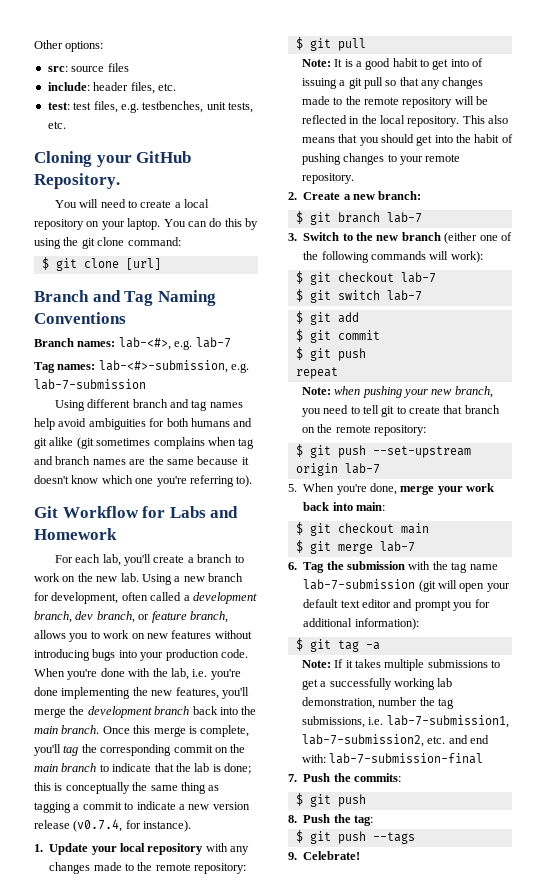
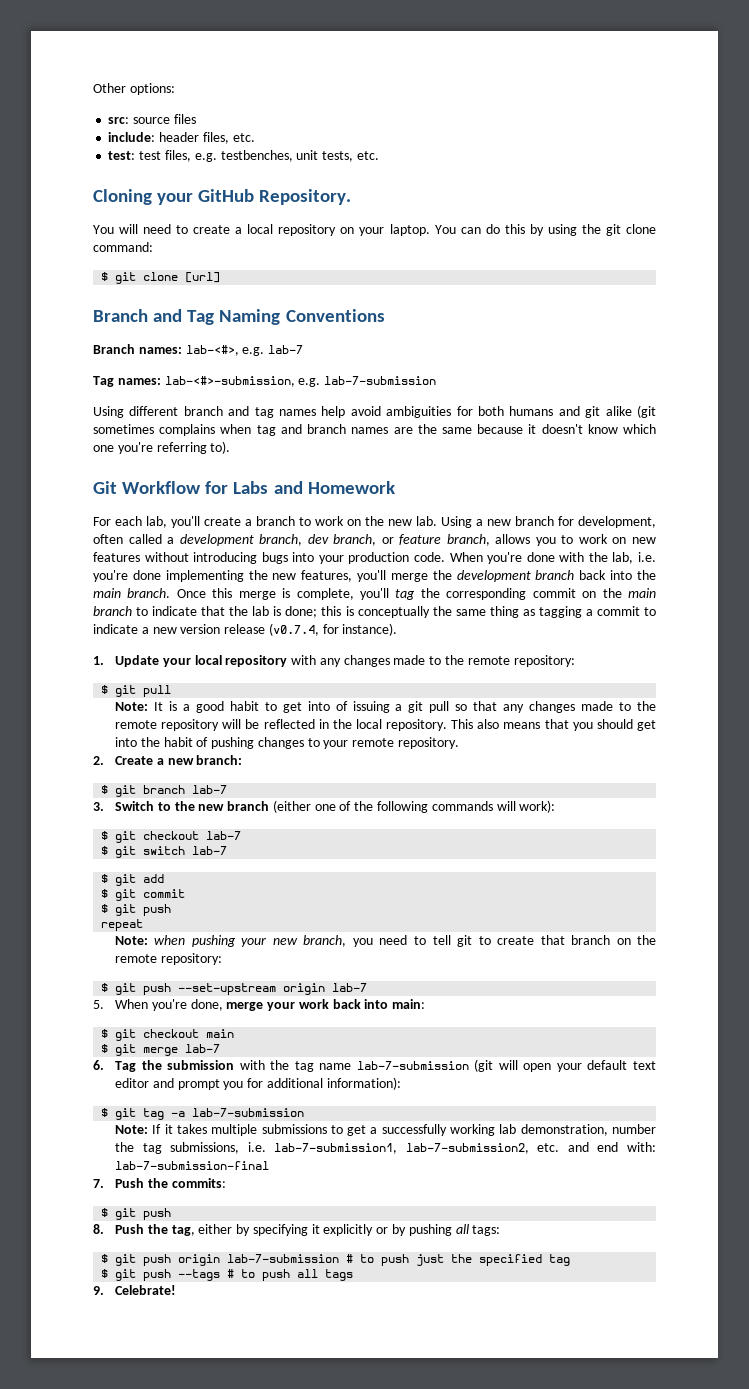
- $ git tag -a
+ $ git tag -a lab-7-submission
- 8. Push the tag:
+ 8. Push the tag, either by specifying it explicitly or by pushing all tags:
+ $ git push origin lab-7-submission # to push just the specified tag
- $ git push --tags
+ $ git push --tags # to push all tags

